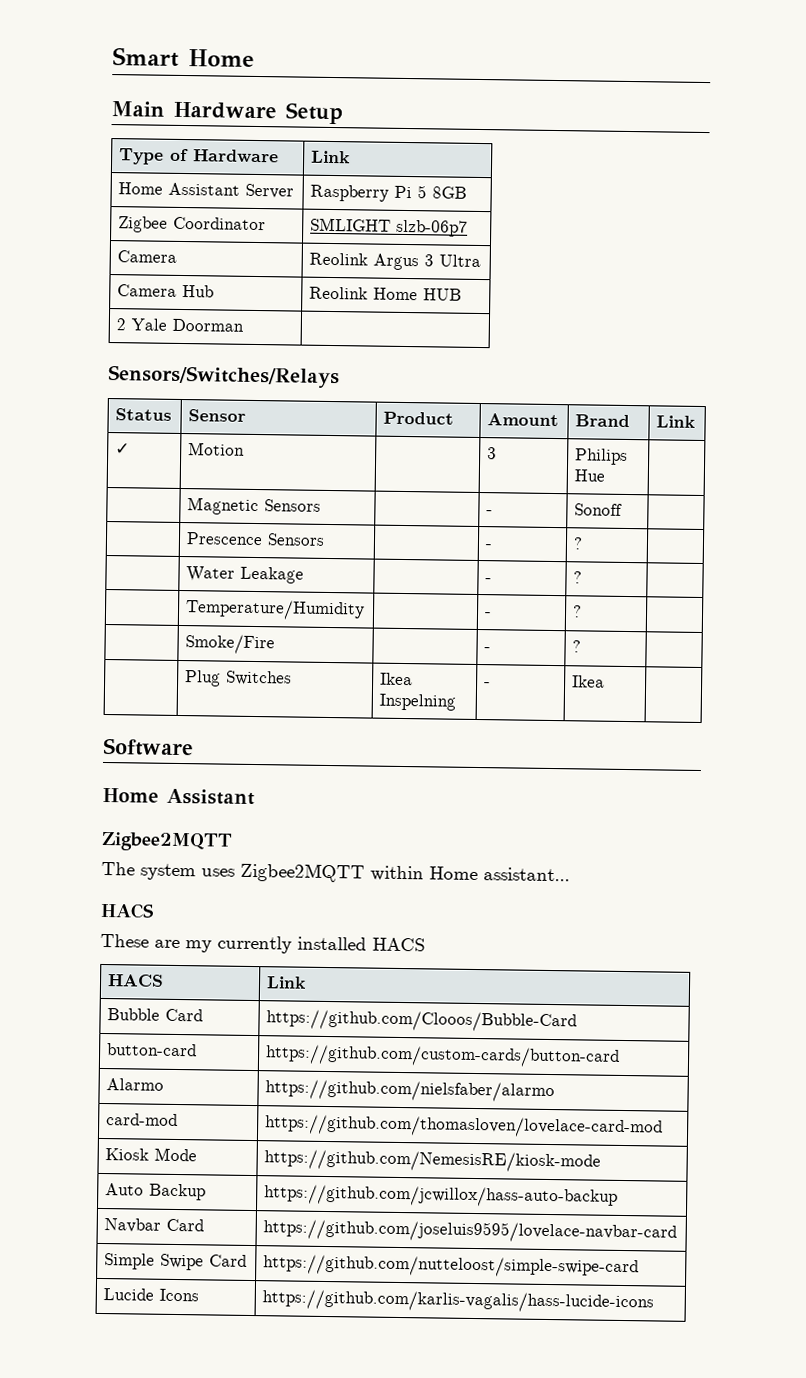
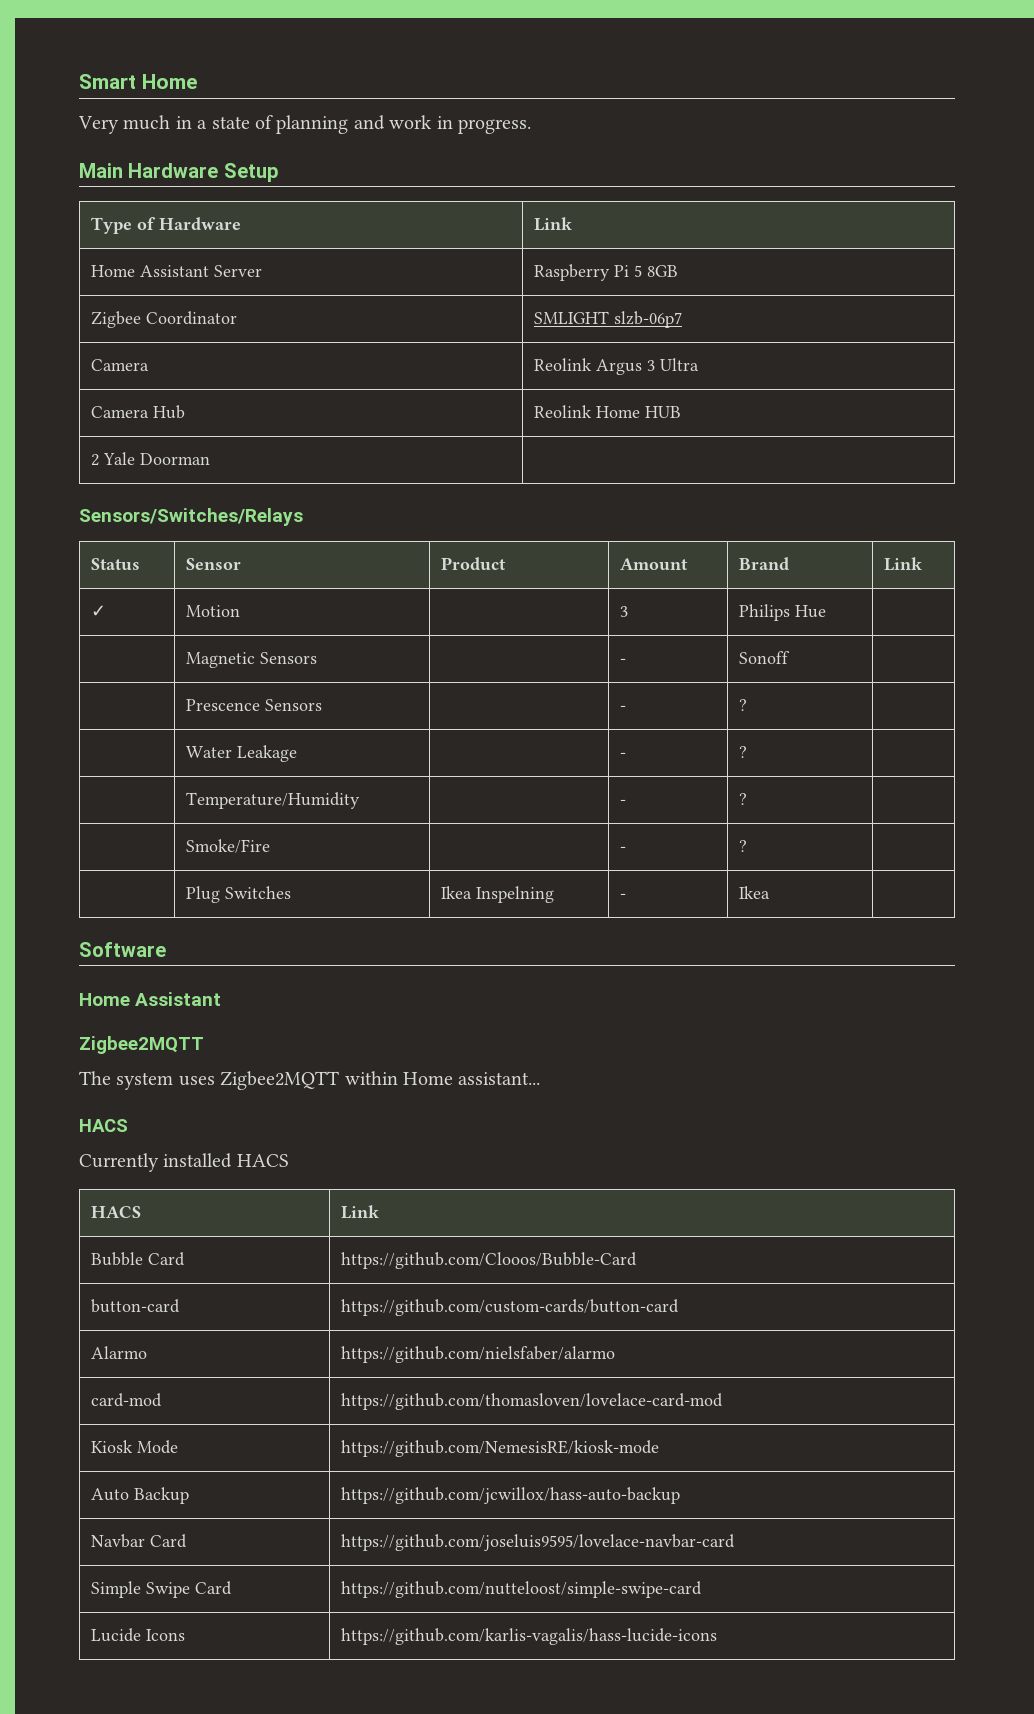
+ Very much in a state of planning and work in progress.
- These are my currently installed HACS
+ Currently installed HACS

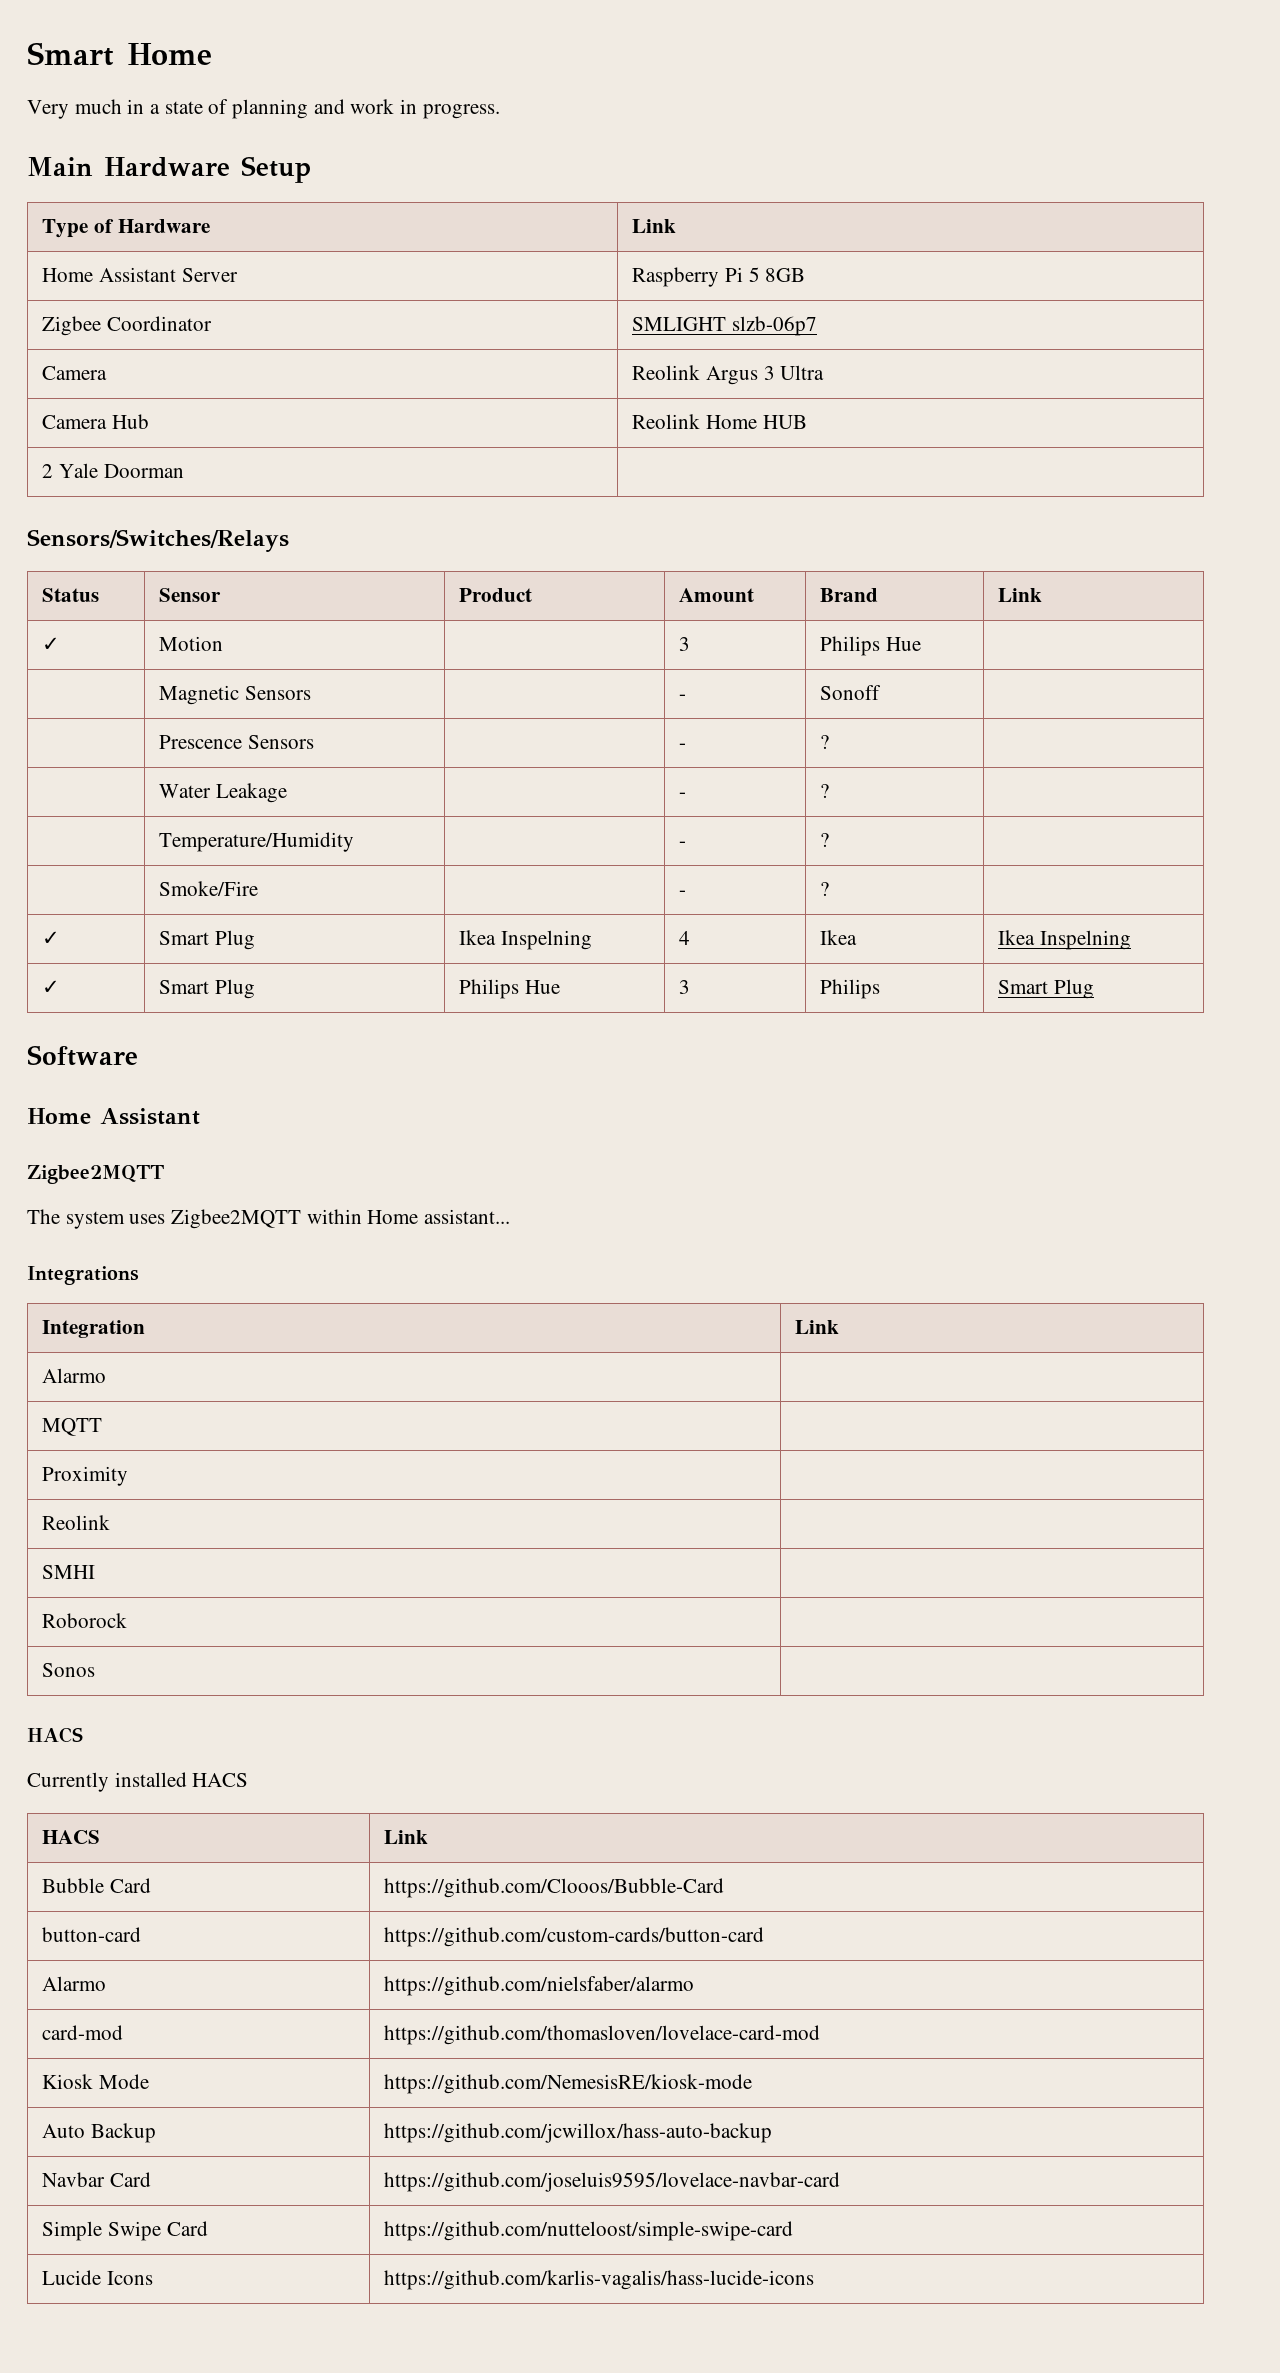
- | Plug Switches | Ikea Inspelning | - | Ikea |
+ ✓ | Smart Plug | Ikea Inspelning | 4 | Ikea | Ikea Inspelning
+ ✓ | Smart Plug | Philips Hue | 3 | Philips | Smart Plug
+ Integrations
+ Integration | Link
+ Alarmo |
+ MQTT |
+ Proximity |
+ Reolink |
+ SMHI |
+ Roborock |
+ Sonos |

